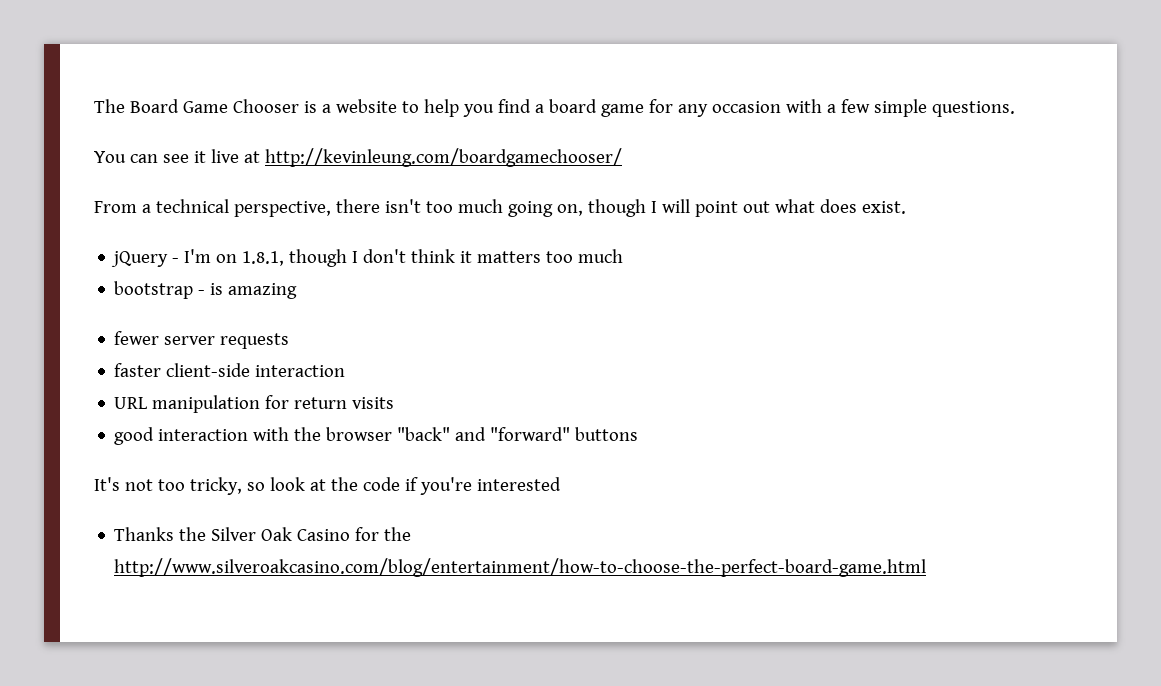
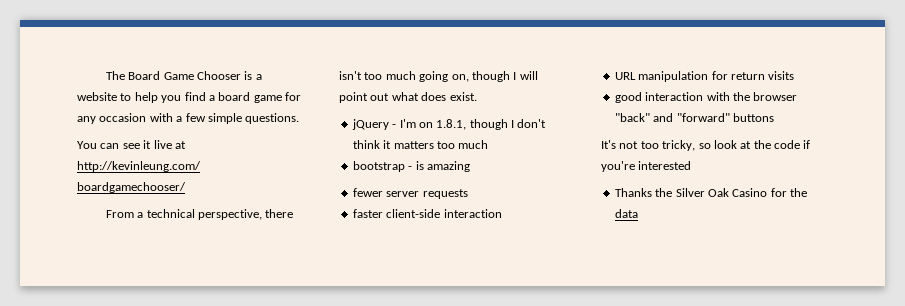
- Thanks the Silver Oak Casino for the http://www.silveroakcasino.com/blog/entertainment/how-to-choose-the-perfect-board-game.html
+ Thanks the Silver Oak Casino for the data

